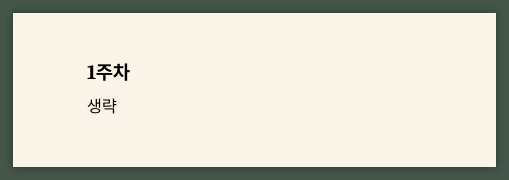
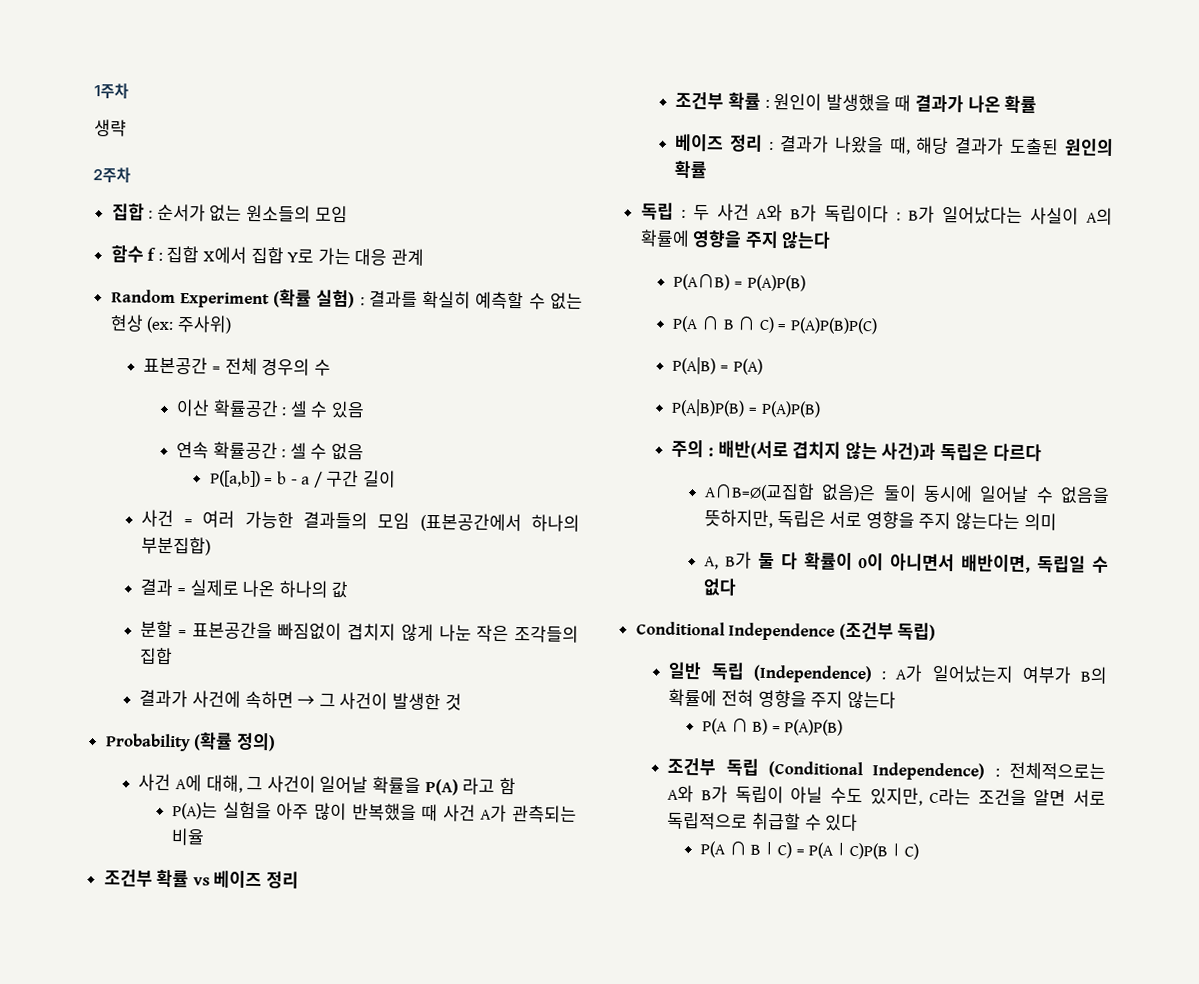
+ 2주차
+ 집합 : 순서가 없는 원소들의 모임
+ 함수 f : 집합 X에서 집합 Y로 가는 대응 관계
+ Random Experiment (확률 실험) : 결과를 확실히 예측할 수 없는 현상 (ex: 주사위)
+ 표본공간 = 전체 경우의 수
+ 이산 확률공간 : 셀 수 있음
+ 연속 확률공간 : 셀 수 없음
+ P([a,b]) = b - a / 구간 길이
+ 사건 = 여러 가능한 결과들의 모임 (표본공간에서 하나의 부분집합)
+ 결과 = 실제로 나온 하나의 값
+ 분할 = 표본공간을 빠짐없이 겹치지 않게 나눈 작은 조각들의 집합
+ 결과가 사건에 속하면 → 그 사건이 발생한 것
+ Probability (확률 정의)
+ 사건 A에 대해, 그 사건이 일어날 확률을 P(A) 라고 함
+ P(A)는 실험을 아주 많이 반복했을 때 사건 A가 관측되는 비율
+ 조건부 확률 vs 베이즈 정리
+ 조건부 확률 : 원인이 발생했을 때 결과가 나온 확률
+ 베이즈 정리 : 결과가 나왔을 때, 해당 결과가 도출된 원인의 확률
+ 독립 : 두 사건 A와 B가 독립이다 : B가 일어났다는 사실이 A의 확률에 영향을 주지 않는다
+ P(A∩B) = P(A)P(B)
+ P(A ∩ B ∩ C) = P(A)P(B)P(C)
+ P(A|B) = P(A)
+ P(A|B)P(B) = P(A)P(B)
+ 주의 : 배반(서로 겹치지 않는 사건)과 독립은 다르다
+ A∩B=∅(교집합 없음)은 둘이 동시에 일어날 수 없음을 뜻하지만, 독립은 서로 영향을 주지 않는다는 의미
+ A, B가 둘 다 확률이 0이 아니면서 배반이면, 독립일 수 없다
+ Conditional Independence (조건부 독립)
+ 일반 독립 (Independence) : A가 일어났는지 여부가 B의 확률에 전혀 영향을 주지 않는다
+ P(A ∩ B) = P(A)P(B)
+ 조건부 독립 (Conditional Independence) : 전체적으로는 A와 B가 독립이 아닐 수도 있지만, C라는 조건을 알면 서로 독립적으로 취급할 수 있다
+ P(A ∩ B∣C) = P(A∣C)P(B∣C)

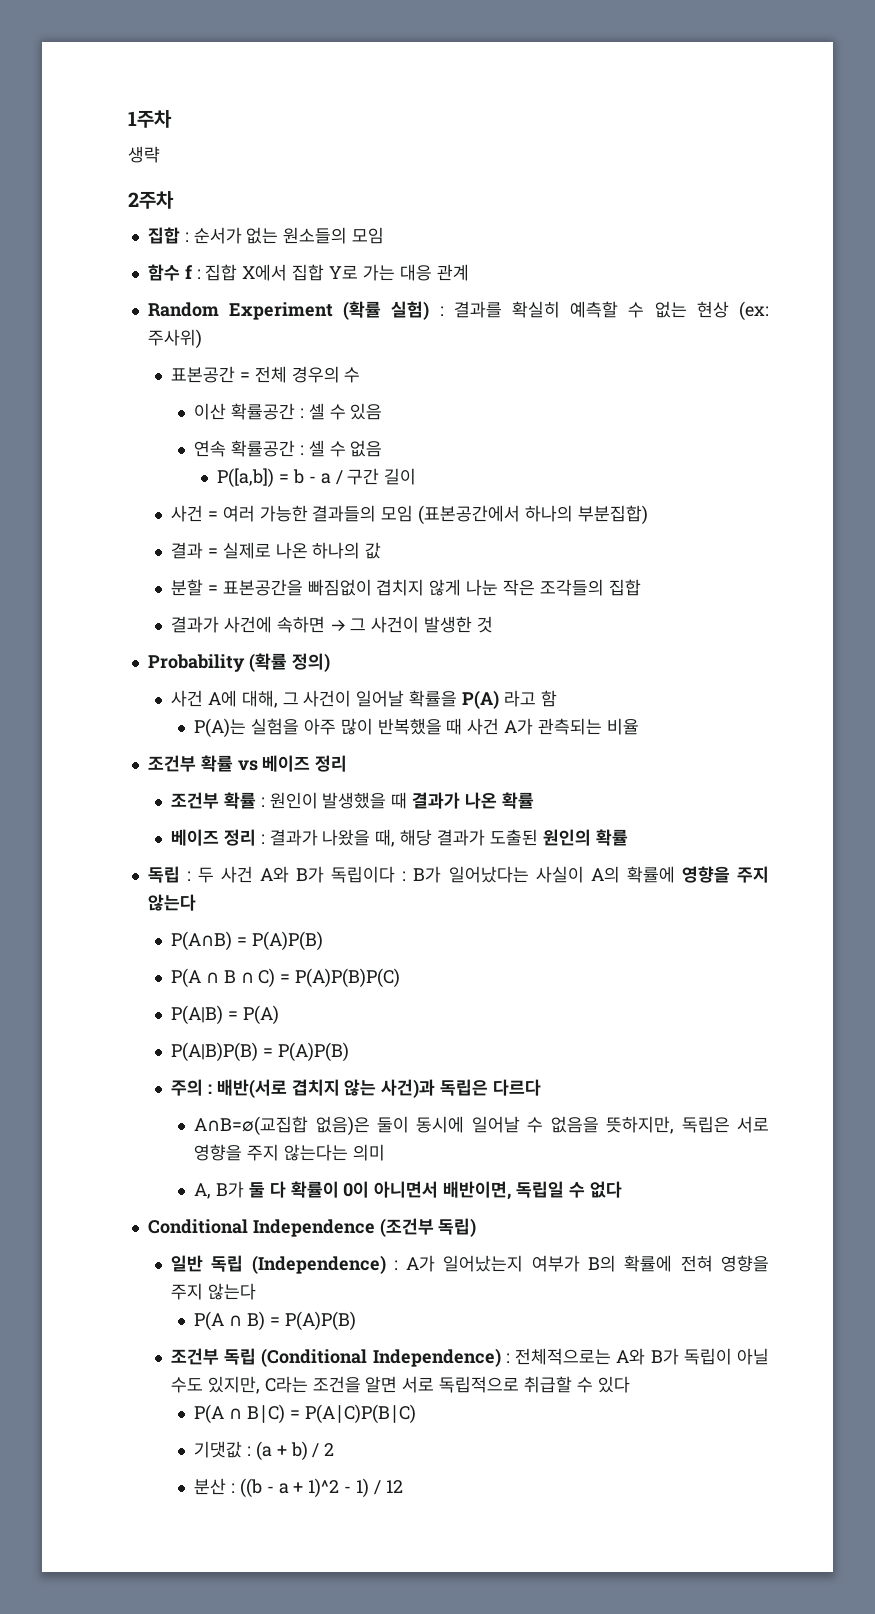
+ 기댓값 : (a + b) / 2
+ 분산 : ((b - a + 1)^2 - 1) / 12

